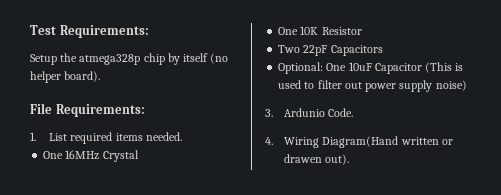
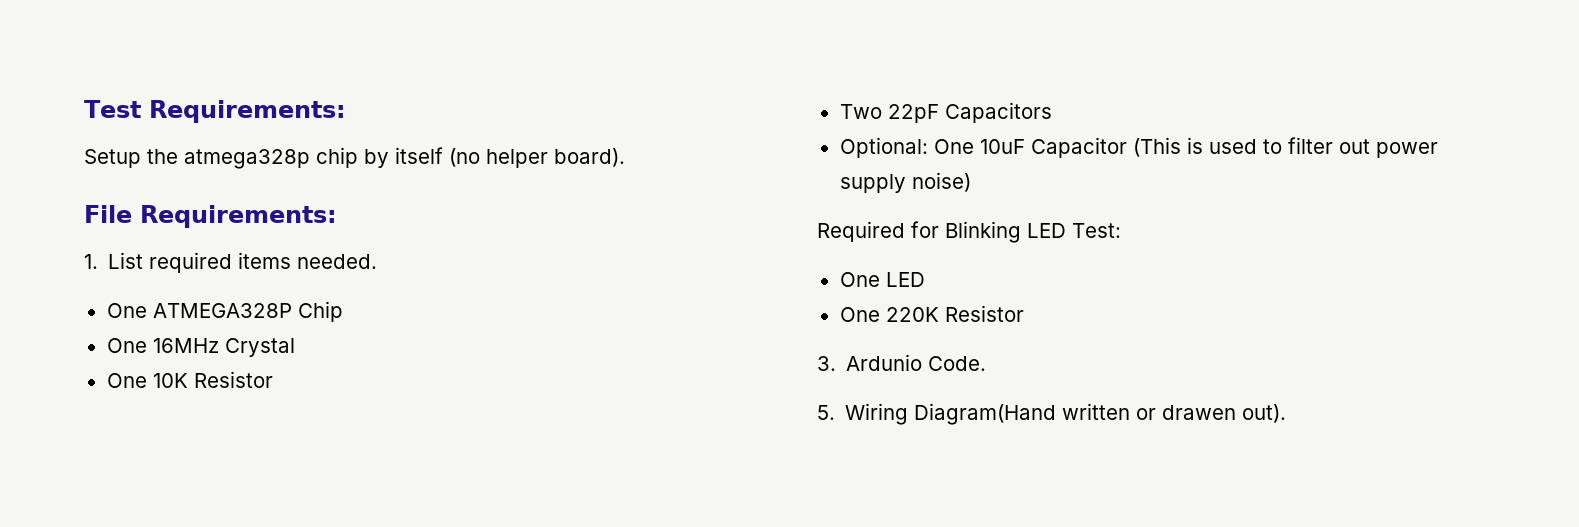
+ One ATMEGA328P Chip
+ Required for Blinking LED Test:
+ One LED
+ One 220K Resistor
- 4. Wiring Diagram(Hand written or drawen out).
+ 5. Wiring Diagram(Hand written or drawen out).

